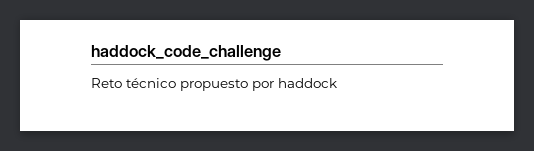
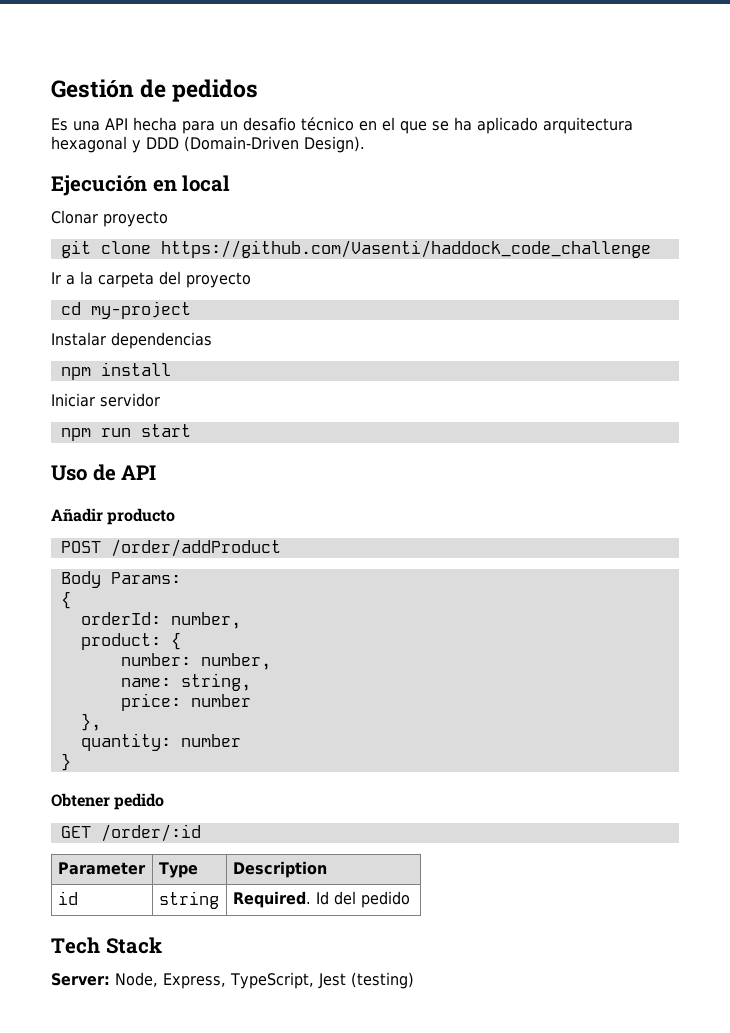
- haddock_code_challenge
- Reto técnico propuesto por haddock
+ Gestión de pedidos
+ Es una API hecha para un desafio técnico en el que se ha aplicado arquitectura hexagonal y DDD (Domain-Driven Design).
+ Ejecución en local
+ Clonar proyecto
+ git clone https://github.com/Vasenti/haddock_code_challenge
+ Ir a la carpeta del proyecto
+ cd my-project
+ Instalar dependencias
+ npm install
+ Iniciar servidor
+ npm run start
+ Uso de API
+ Añadir producto
+ POST /order/addProduct
+ Body Params:
+ {
+ orderId: number,
+ product: {
+ number: number,
+ name: string,
+ price: number
+ },
+ quantity: number
+ }
+ Obtener pedido
+ GET /order/:id
+ Parameter | Type | Description
+ id | string | Required. Id del pedido
+ Tech Stack
+ Server: Node, Express, TypeScript, Jest (testing)

